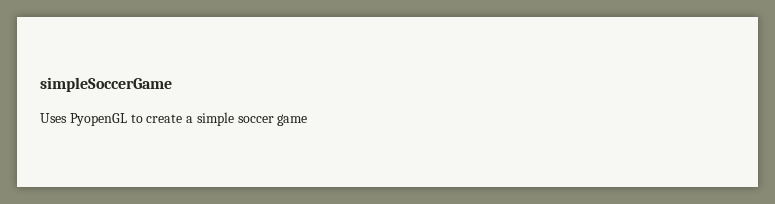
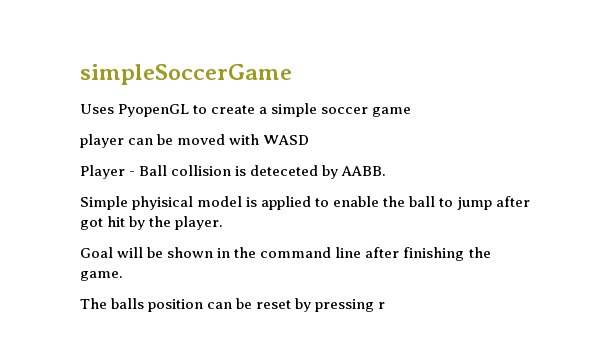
+ player can be moved with WASD
+ Player - Ball collision is deteceted by AABB.
+ Simple phyisical model is applied to enable the ball to jump after got hit by the player.
+ Goal will be shown in the command line after finishing the game.
+ The balls position can be reset by pressing r

